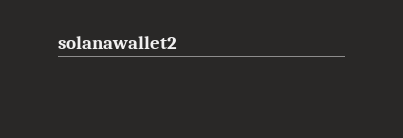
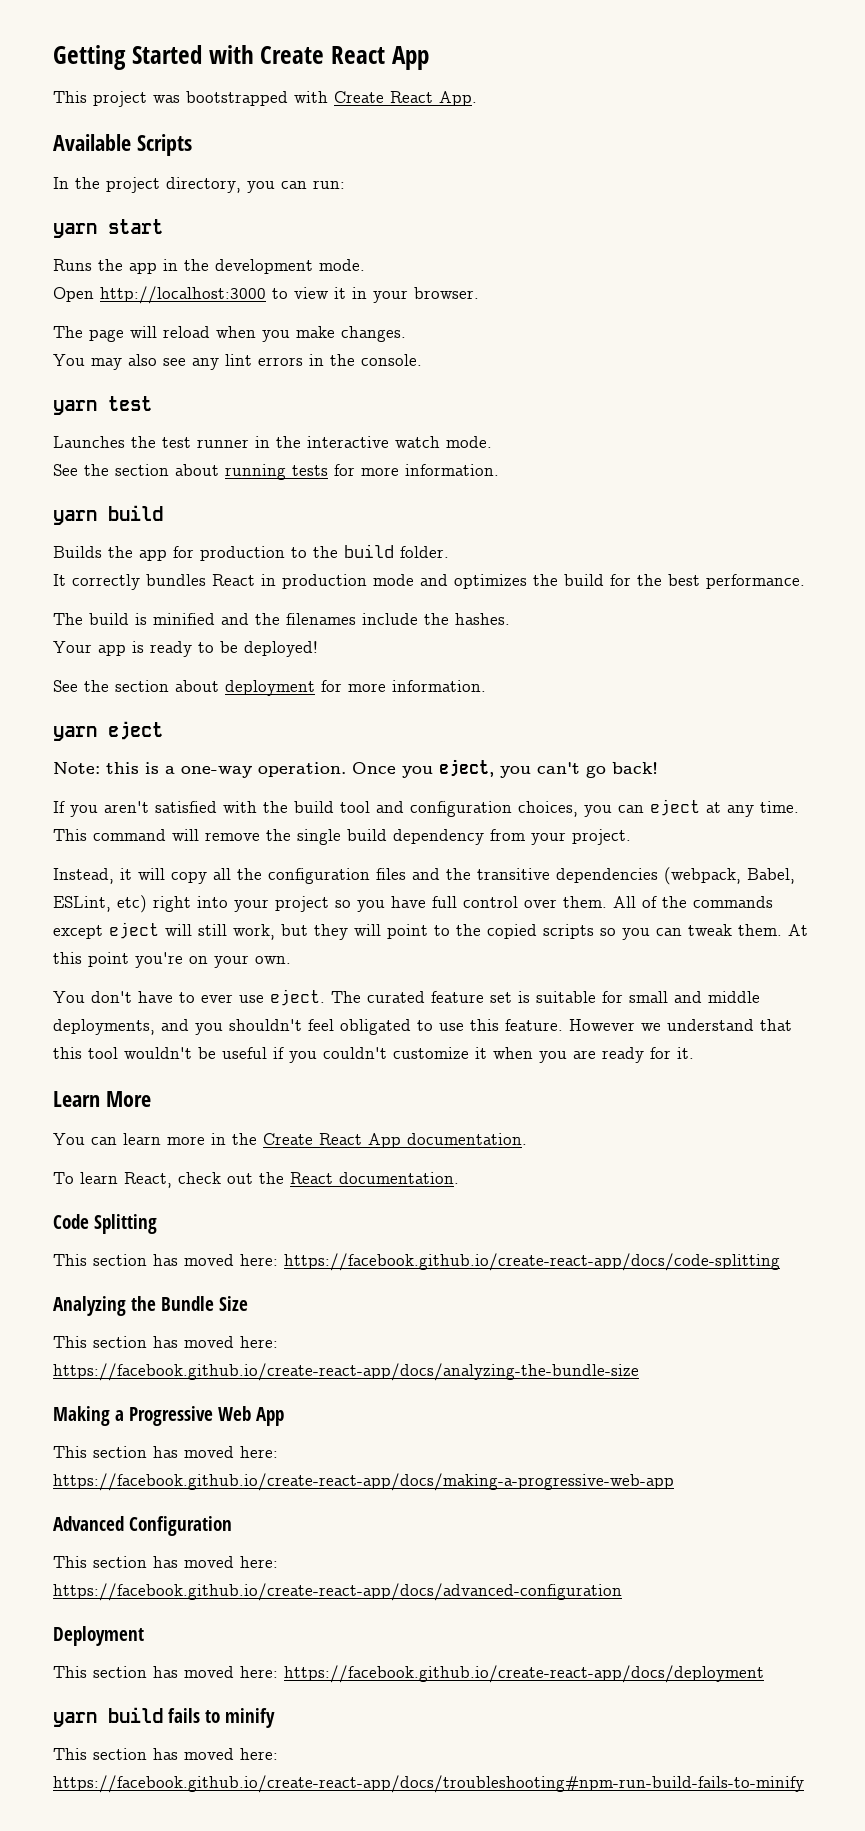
- solanawallet2
+ Getting Started with Create React App
+ This project was bootstrapped with Create React App.
+ Available Scripts
+ In the project directory, you can run:
+ yarn start
+ Runs the app in the development mode.
+ Open http://localhost:3000 to view it in your browser.
+ The page will reload when you make changes.
+ You may also see any lint errors in the console.
+ yarn test
+ Launches the test runner in the interactive watch mode.
+ See the section about running tests for more information.
+ yarn build
+ Builds the app for production to the build folder.
+ It correctly bundles React in production mode and optimizes the build for the best performance.
+ The build is minified and the filenames include the hashes.
+ Your app is ready to be deployed!
+ See the section about deployment for more information.
+ yarn eject
+ Note: this is a one-way operation. Once you eject, you can't go back!
+ If you aren't satisfied with the build tool and configuration choices, you can eject at any time. This command will remove the single build dependency from your project.
+ Instead, it will copy all the configuration files and the transitive dependencies (webpack, Babel, ESLint, etc) right into your project so you have full control over them. All of the commands except eject will still work, but they will point to the copied scripts so you can tweak them. At this point you're on your own.
+ You don't have to ever use eject. The curated feature set is suitable for small and middle deployments, and you shouldn't feel obligated to use this feature. However we understand that this tool wouldn't be useful if you couldn't customize it when you are ready for it.
+ Learn More
+ You can learn more in the Create React App documentation.
+ To learn React, check out the React documentation.
+ Code Splitting
+ This section has moved here: https://facebook.github.io/create-react-app/docs/code-splitting
+ Analyzing the Bundle Size
+ This section has moved here: https://facebook.github.io/create-react-app/docs/analyzing-the-bundle-size
+ Making a Progressive Web App
+ This section has moved here: https://facebook.github.io/create-react-app/docs/making-a-progressive-web-app
+ Advanced Configuration
+ This section has moved here: https://facebook.github.io/create-react-app/docs/advanced-configuration
+ Deployment
+ This section has moved here: https://facebook.github.io/create-react-app/docs/deployment
+ yarn build fails to minify
+ This section has moved here: https://facebook.github.io/create-react-app/docs/troubleshooting#npm-run-build-fails-to-minify

